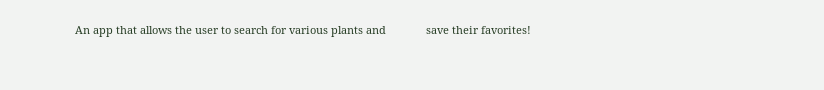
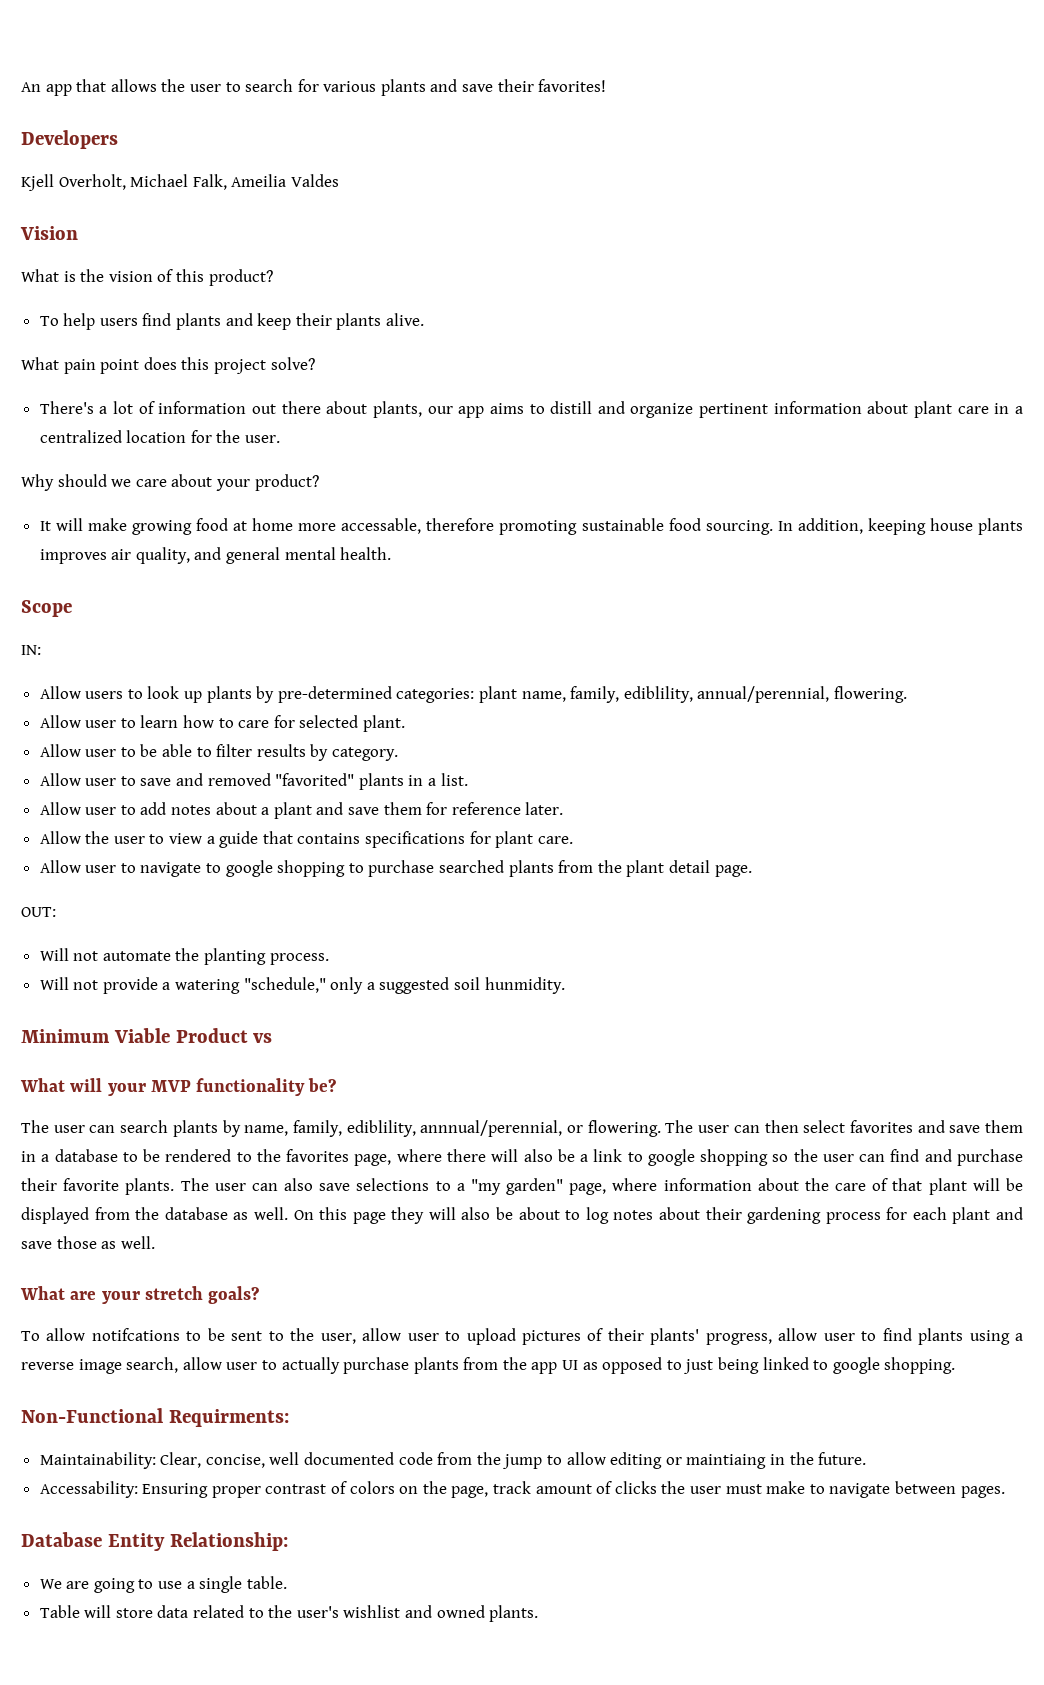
+ Developers
+ Kjell Overholt, Michael Falk, Ameilia Valdes
+ Vision
+ What is the vision of this product?
+ To help users find plants and keep their plants alive.
+ What pain point does this project solve?
+ There's a lot of information out there about plants, our app aims to distill and organize pertinent information about plant care in a centralized location for the user.
+ Why should we care about your product?
+ It will make growing food at home more accessable, therefore promoting sustainable food sourcing. In addition, keeping house plants improves air quality, and general mental health.
+ Scope
+ IN:
+ Allow users to look up plants by pre-determined categories: plant name, family, ediblility, annual/perennial, flowering.
+ Allow user to learn how to care for selected plant.
+ Allow user to be able to filter results by category.
+ Allow user to save and removed "favorited" plants in a list.
+ Allow user to add notes about a plant and save them for reference later.
+ Allow the user to view a guide that contains specifications for plant care.
+ Allow user to navigate to google shopping to purchase searched plants from the plant detail page.
+ OUT:
+ Will not automate the planting process.
+ Will not provide a watering "schedule," only a suggested soil hunmidity.
+ Minimum Viable Product vs
+ What will your MVP functionality be?
+ The user can search plants by name, family, ediblility, annnual/perennial, or flowering. The user can then select favorites and save them in a database to be rendered to the favorites page, where there will also be a link to google shopping so the user can find and purchase their favorite plants. The user can also save selections to a "my garden" page, where information about the care of that plant will be displayed from the database as well. On this page they will also be about to log notes about their gardening process for each plant and save those as well.
+ What are your stretch goals?
+ To allow notifcations to be sent to the user, allow user to upload pictures of their plants' progress, allow user to find plants using a reverse image search, allow user to actually purchase plants from the app UI as opposed to just being linked to google shopping.
+ Non-Functional Requirments:
+ Maintainability: Clear, concise, well documented code from the jump to allow editing or maintiaing in the future.
+ Accessability: Ensuring proper contrast of colors on the page, track amount of clicks the user must make to navigate between pages.
+ Database Entity Relationship:
+ We are going to use a single table.
+ Table will store data related to the user's wishlist and owned plants.

